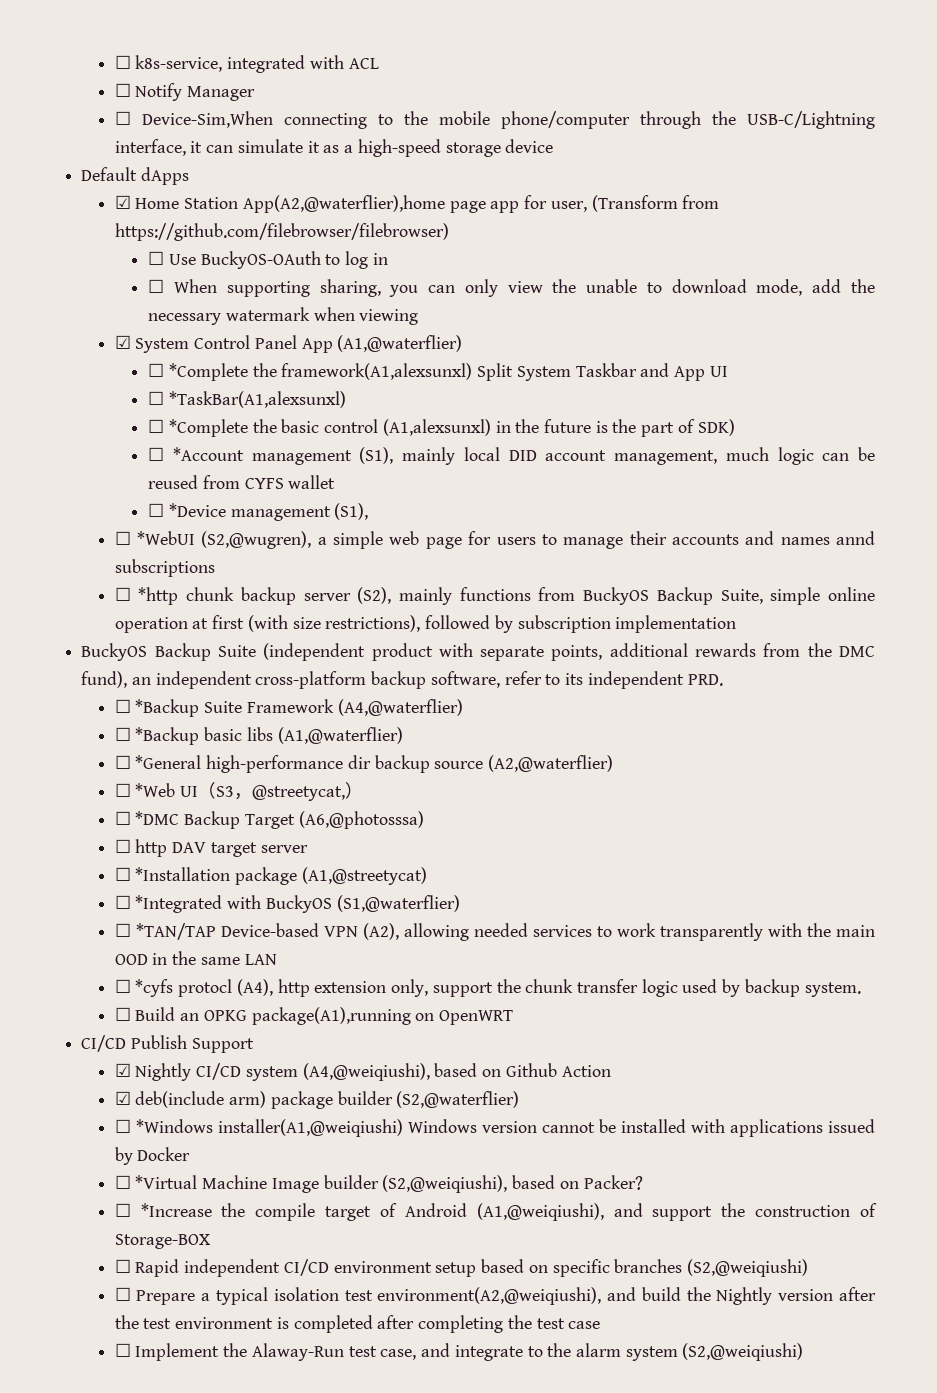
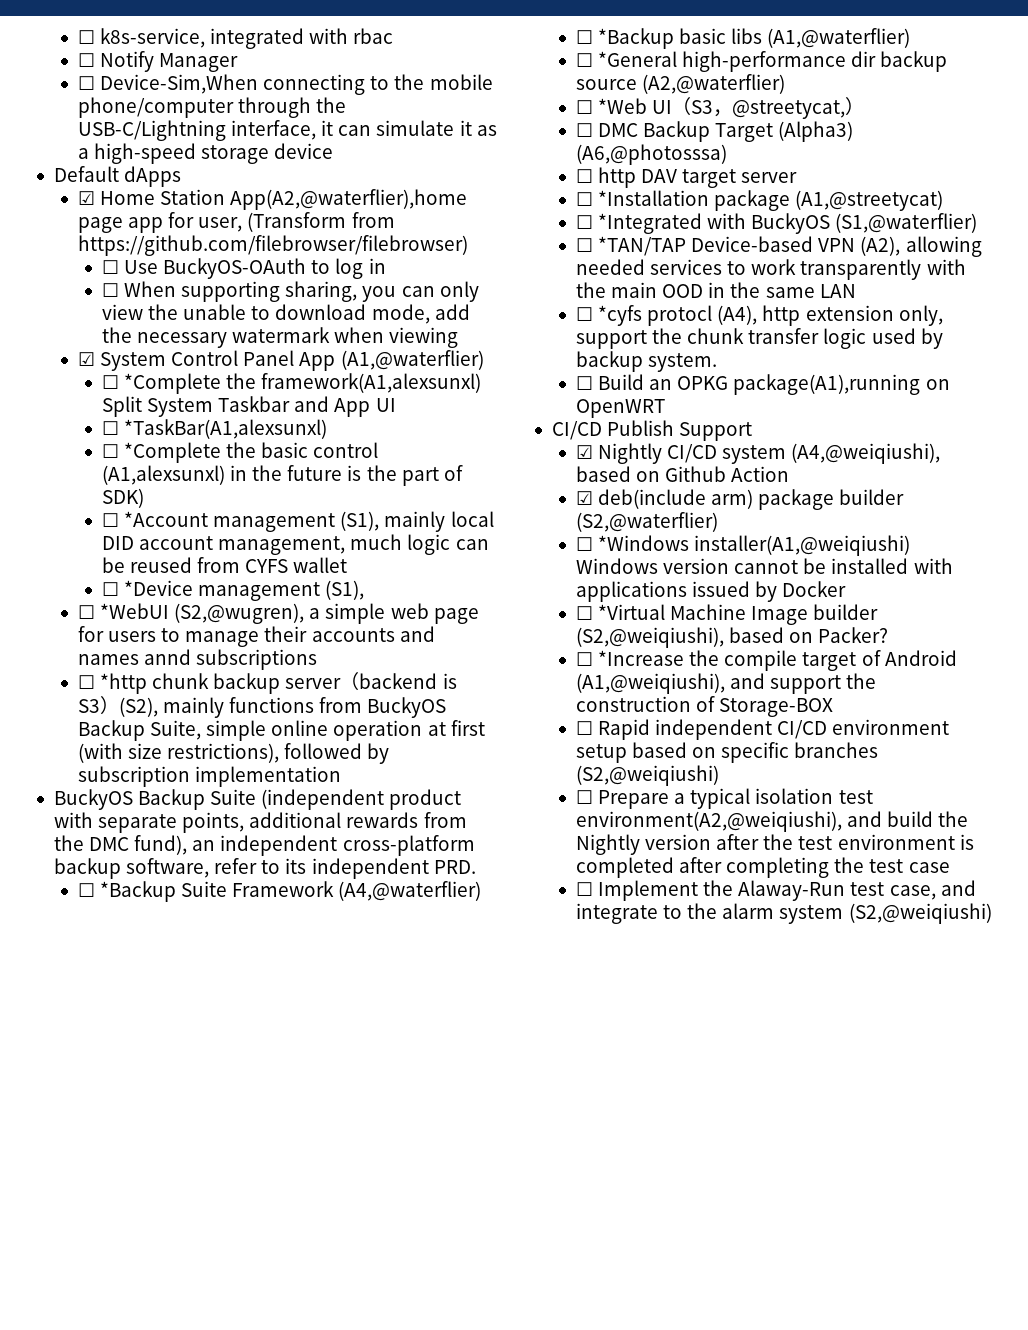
- ☐ k8s-service, integrated with ACL
+ ☐ k8s-service, integrated with rbac
- ☐ *http chunk backup server (S2), mainly functions from BuckyOS Backup Suite, simple online operation at first (with size restrictions), followed by subscription implementation
+ ☐ *http chunk backup server（backend is S3）(S2), mainly functions from BuckyOS Backup Suite, simple online operation at first (with size restrictions), followed by subscription implementation
- ☐ *DMC Backup Target (A6,@photosssa)
+ ☐ DMC Backup Target (Alpha3) (A6,@photosssa)

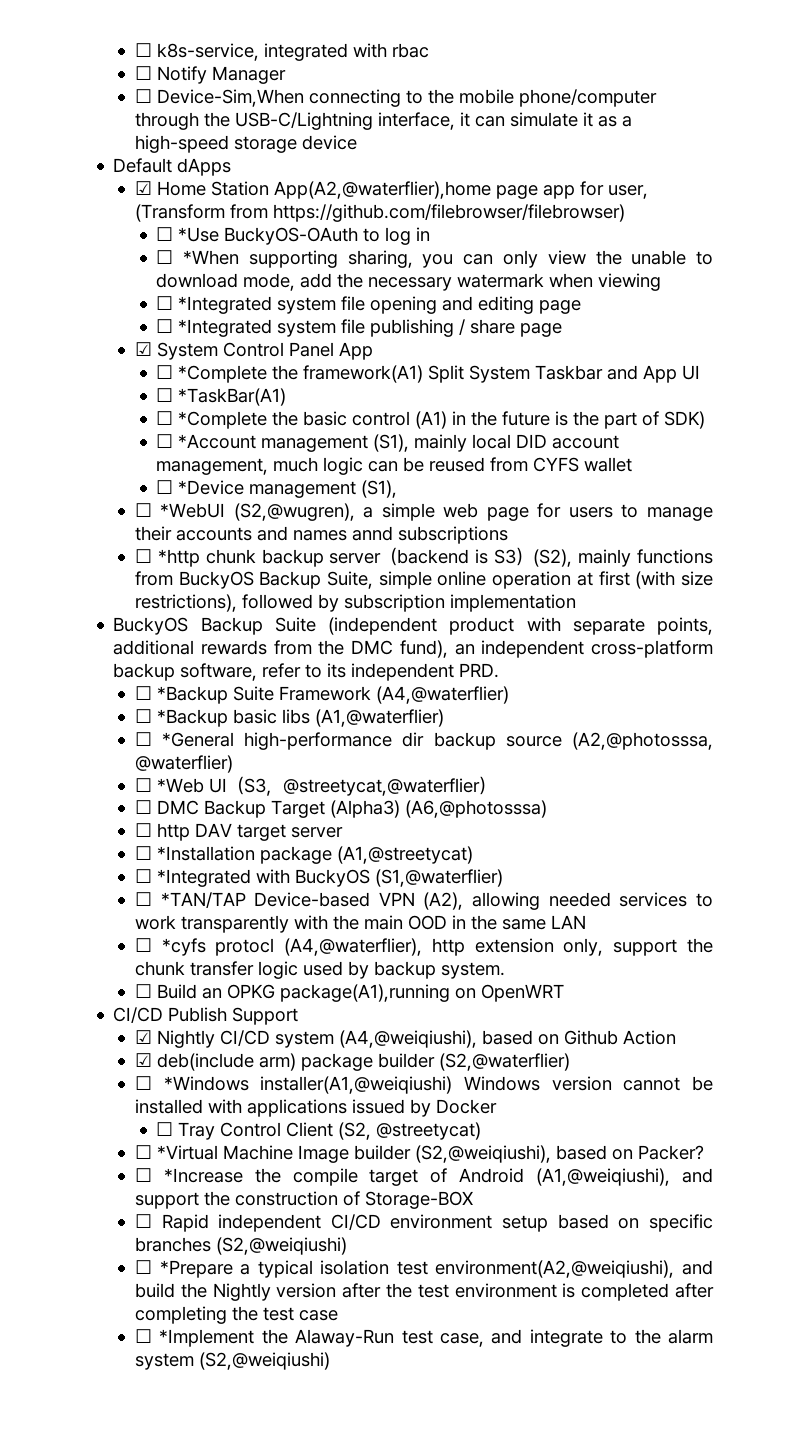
- ☐ Use BuckyOS-OAuth to log in
+ ☐ *Use BuckyOS-OAuth to log in
- ☐ When supporting sharing, you can only view the unable to download mode, add the necessary watermark when viewing
+ ☐ *When supporting sharing, you can only view the unable to download mode, add the necessary watermark when viewing
+ ☐ *Integrated system file opening and editing page
+ ☐ *Integrated system file publishing / share page
- ☑ System Control Panel App (A1,@waterflier)
- ☐ *Complete the framework(A1,alexsunxl) Split System Taskbar and App UI
+ ☑ System Control Panel App
+ ☐ *Complete the framework(A1) Split System Taskbar and App UI
- ☐ *TaskBar(A1,alexsunxl)
+ ☐ *TaskBar(A1)
- ☐ *Complete the basic control (A1,alexsunxl) in the future is the part of SDK)
+ ☐ *Complete the basic control (A1) in the future is the part of SDK)
- ☐ *General high-performance dir backup source (A2,@waterflier)
+ ☐ *General high-performance dir backup source (A2,@photosssa, @waterflier)
- ☐ *Web UI（S3，@streetycat,）
+ ☐ *Web UI（S3，@streetycat,@waterflier）
- ☐ *cyfs protocl (A4), http extension only, support the chunk transfer logic used by backup system.
+ ☐ *cyfs protocl (A4,@waterflier), http extension only, support the chunk transfer logic used by backup system.
+ ☐ Tray Control Client (S2, @streetycat)
- ☐ Prepare a typical isolation test environment(A2,@weiqiushi), and build the Nightly version after the test environment is completed after completing the test case
+ ☐ *Prepare a typical isolation test environment(A2,@weiqiushi), and build the Nightly version after the test environment is completed after completing the test case
- ☐ Implement the Alaway-Run test case, and integrate to the alarm system (S2,@weiqiushi)
+ ☐ *Implement the Alaway-Run test case, and integrate to the alarm system (S2,@weiqiushi)

